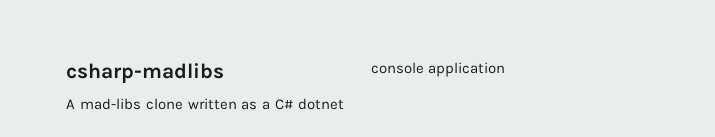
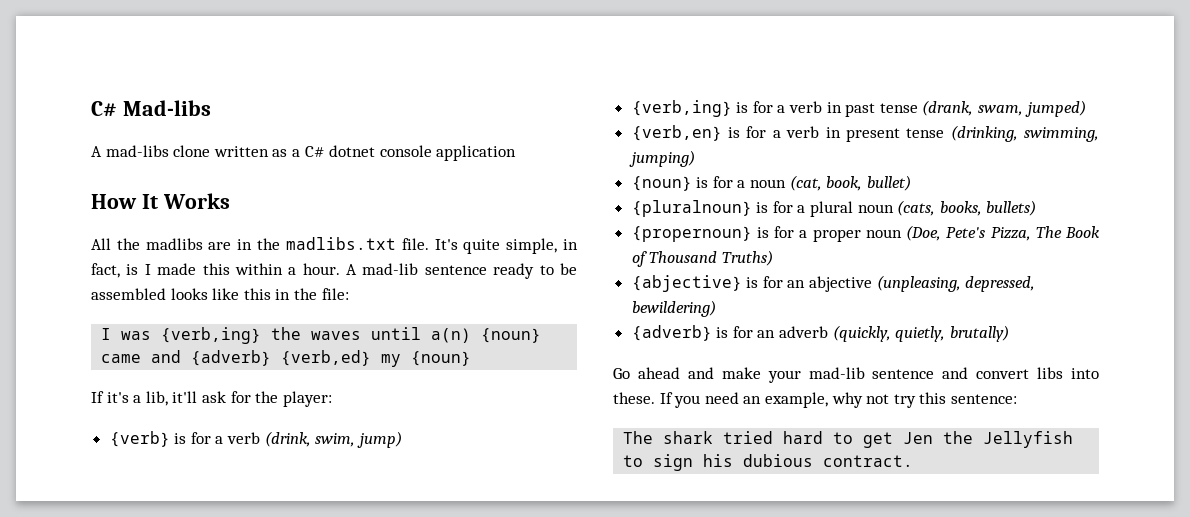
- csharp-madlibs
+ C# Mad-libs
+ How It Works
+ All the madlibs are in the madlibs.txt file. It's quite simple, in fact, is I made this within a hour. A mad-lib sentence ready to be assembled looks like this in the file:
+ I was {verb,ing} the waves until a(n) {noun} came and {adverb} {verb,ed} my {noun}
+ If it's a lib, it'll ask for the player:
+ {verb} is for a verb (drink, swim, jump)
+ {verb,ing} is for a verb in past tense (drank, swam, jumped)
+ {verb,en} is for a verb in present tense (drinking, swimming, jumping)
+ {noun} is for a noun (cat, book, bullet)
+ {pluralnoun} is for a plural noun (cats, books, bullets)
+ {propernoun} is for a proper noun (Doe, Pete's Pizza, The Book of Thousand Truths)
+ {abjective} is for an abjective (unpleasing, depressed, bewildering)
+ {adverb} is for an adverb (quickly, quietly, brutally)
+ Go ahead and make your mad-lib sentence and convert libs into these. If you need an example, why not try this sentence:
+ The shark tried hard to get Jen the Jellyfish to sign his dubious contract.

